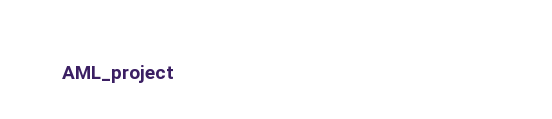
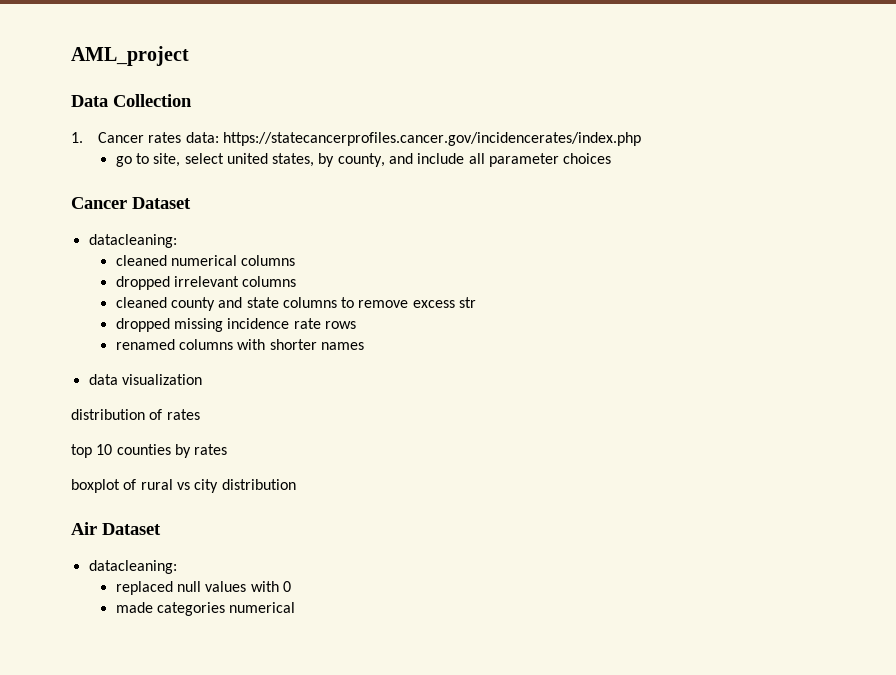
+ Data Collection
+ 1. Cancer rates data: https://statecancerprofiles.cancer.gov/incidencerates/index.php
+ go to site, select united states, by county, and include all parameter choices
+ Cancer Dataset
+ datacleaning:
+ cleaned numerical columns
+ dropped irrelevant columns
+ cleaned county and state columns to remove excess str
+ dropped missing incidence rate rows
+ renamed columns with shorter names
+ data visualization
+ distribution of rates
+ top 10 counties by rates
+ boxplot of rural vs city distribution
+ Air Dataset
+ datacleaning:
+ replaced null values with 0
+ made categories numerical

